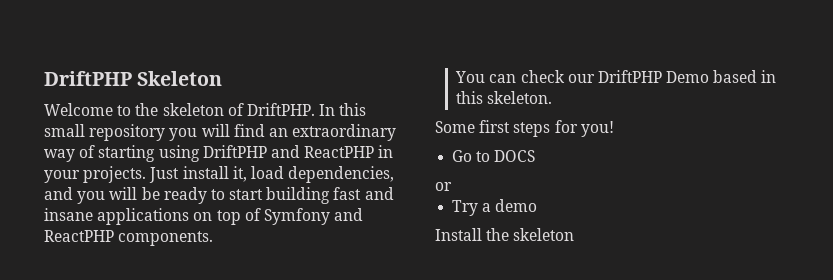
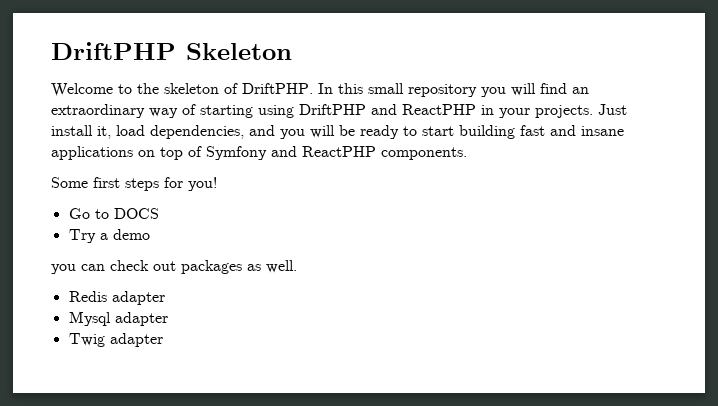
- You can check our DriftPHP Demo based in this skeleton.
- or
- Install the skeleton
+ you can check out packages as well.
+ Redis adapter
+ Mysql adapter
+ Twig adapter

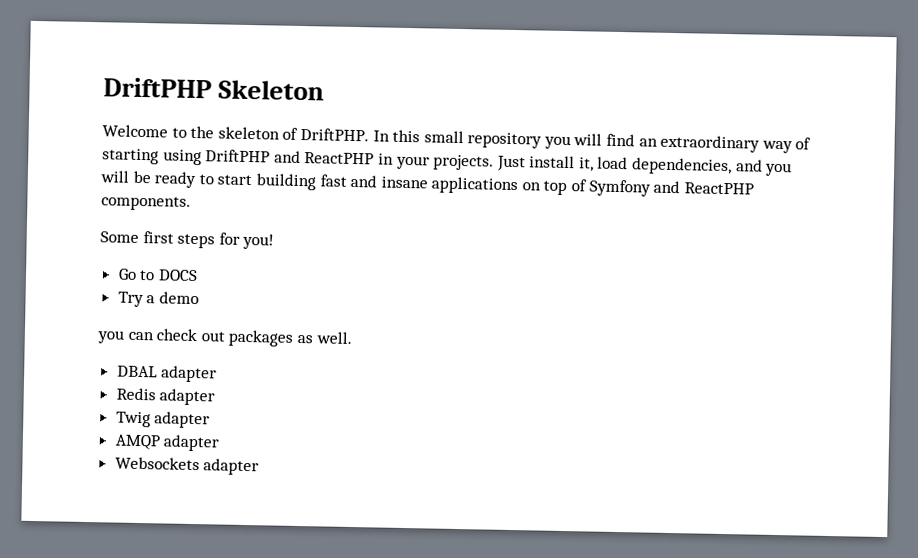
+ DBAL adapter
  Redis adapter
- Mysql adapter
+ AMQP adapter
+ Websockets adapter

